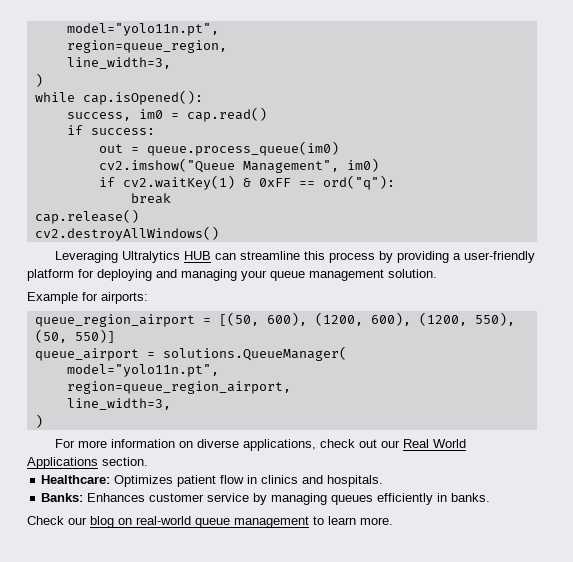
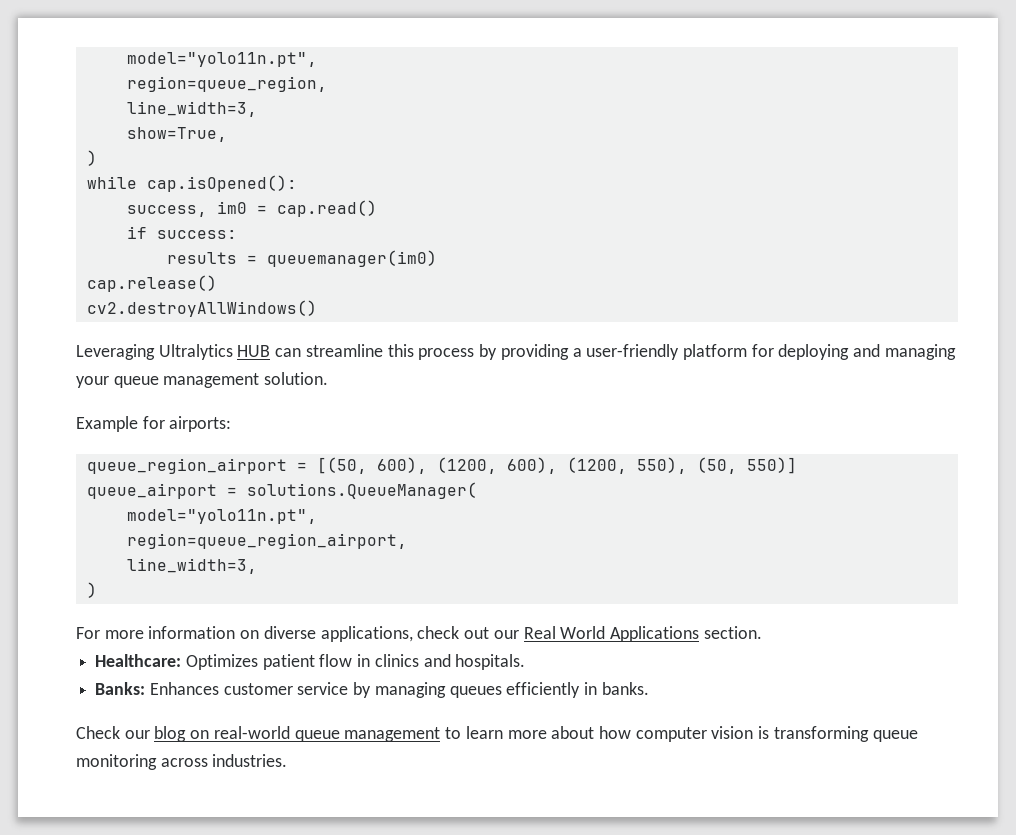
+ show=True,
- out = queue.process_queue(im0)
- cv2.imshow("Queue Management", im0)
- if cv2.waitKey(1) & 0xFF == ord("q"):
- break
+ results = queuemanager(im0)
- Check our blog on real-world queue management to learn more.
+ Check our blog on real-world queue management to learn more about how computer vision is transforming queue monitoring across industries.

